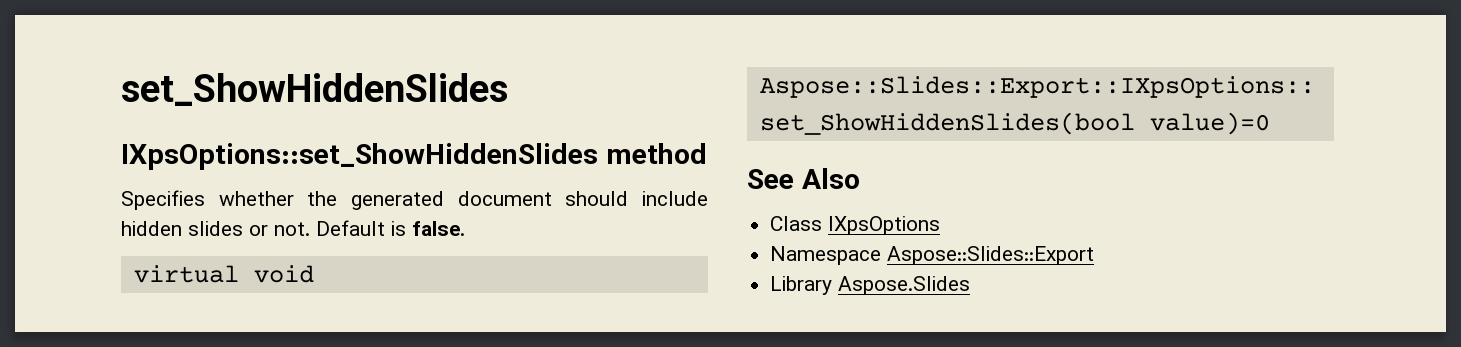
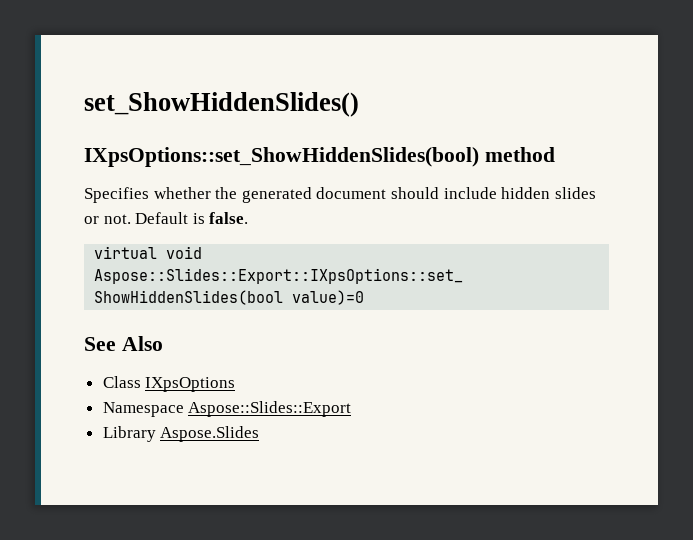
- set_ShowHiddenSlides
- IXpsOptions::set_ShowHiddenSlides method
+ set_ShowHiddenSlides()
+ IXpsOptions::set_ShowHiddenSlides(bool) method

